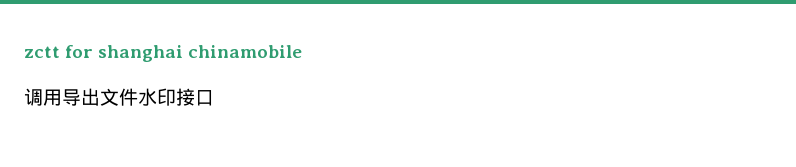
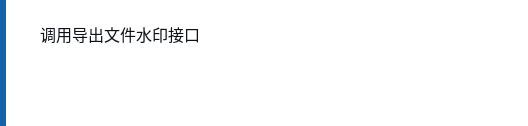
- zctt for shanghai chinamobile

